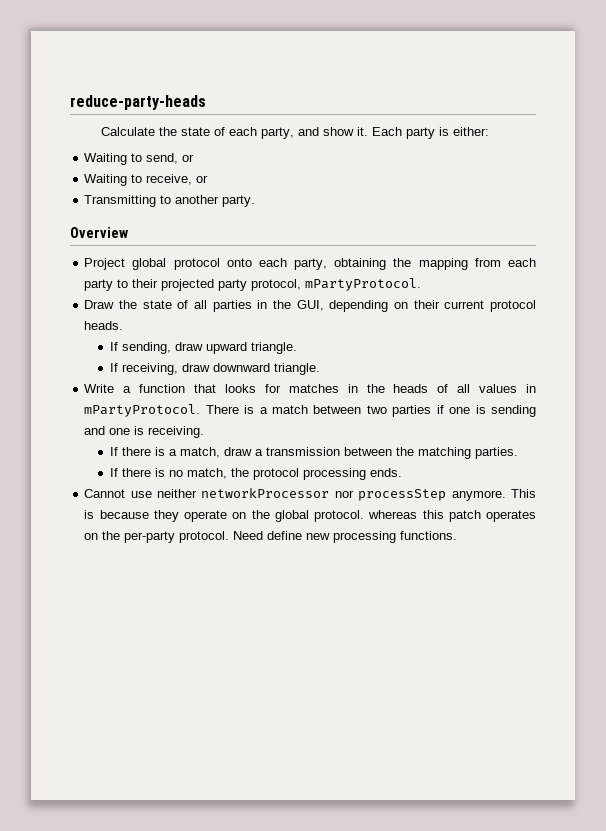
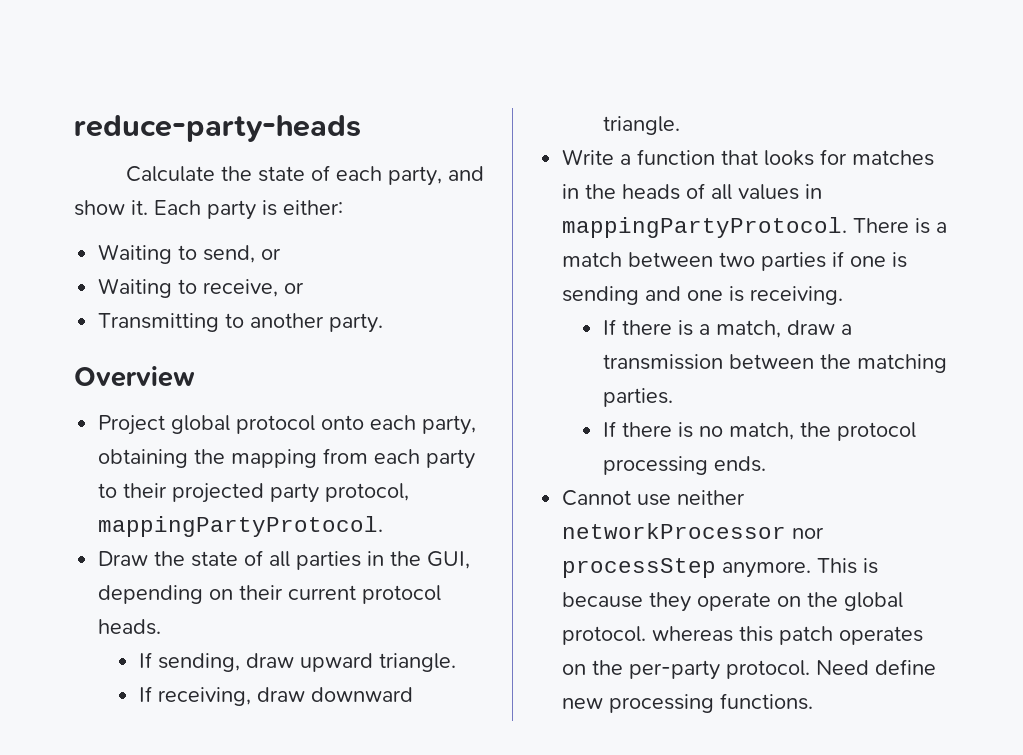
- Project global protocol onto each party, obtaining the mapping from each party to their projected party protocol, mPartyProtocol.
+ Project global protocol onto each party, obtaining the mapping from each party to their projected party protocol, mappingPartyProtocol.
- Write a function that looks for matches in the heads of all values in mPartyProtocol.
+ Write a function that looks for matches in the heads of all values in mappingPartyProtocol.

